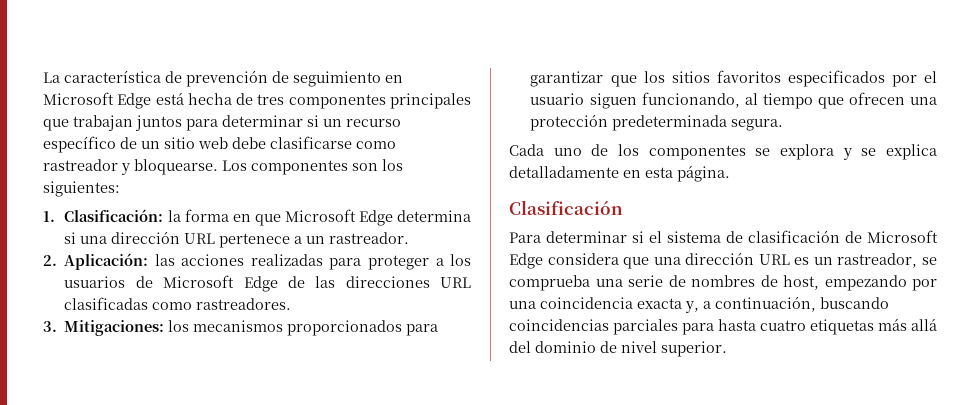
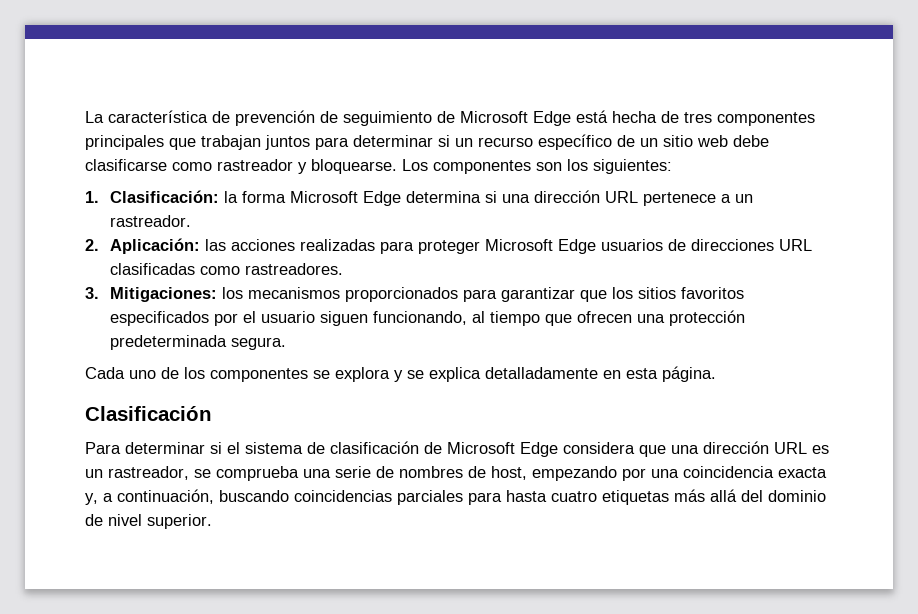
- La característica de prevención de seguimiento en Microsoft Edge está hecha de tres componentes principales que trabajan juntos para determinar si un recurso específico de un sitio web debe clasificarse como rastreador y bloquearse.
+ La característica de prevención de seguimiento de Microsoft Edge está hecha de tres componentes principales que trabajan juntos para determinar si un recurso específico de un sitio web debe clasificarse como rastreador y bloquearse.
- 1. Clasificación: la forma en que Microsoft Edge determina si una dirección URL pertenece a un rastreador.
+ 1. Clasificación: la forma Microsoft Edge determina si una dirección URL pertenece a un rastreador.
- 2. Aplicación: las acciones realizadas para proteger a los usuarios de Microsoft Edge de las direcciones URL clasificadas como rastreadores.
+ 2. Aplicación: las acciones realizadas para proteger Microsoft Edge usuarios de direcciones URL clasificadas como rastreadores.

